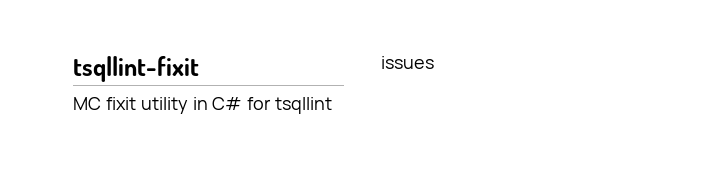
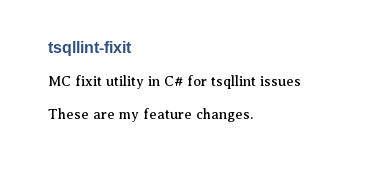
+ These are my feature changes.

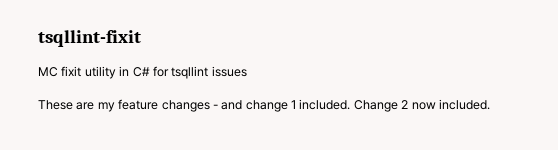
- These are my feature changes.
+ These are my feature changes - and change 1 included. Change 2 now included.

